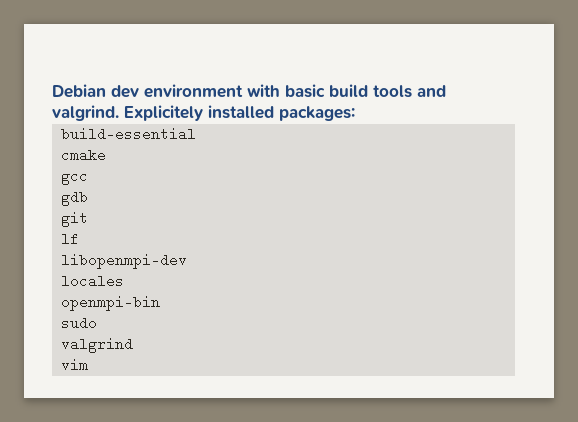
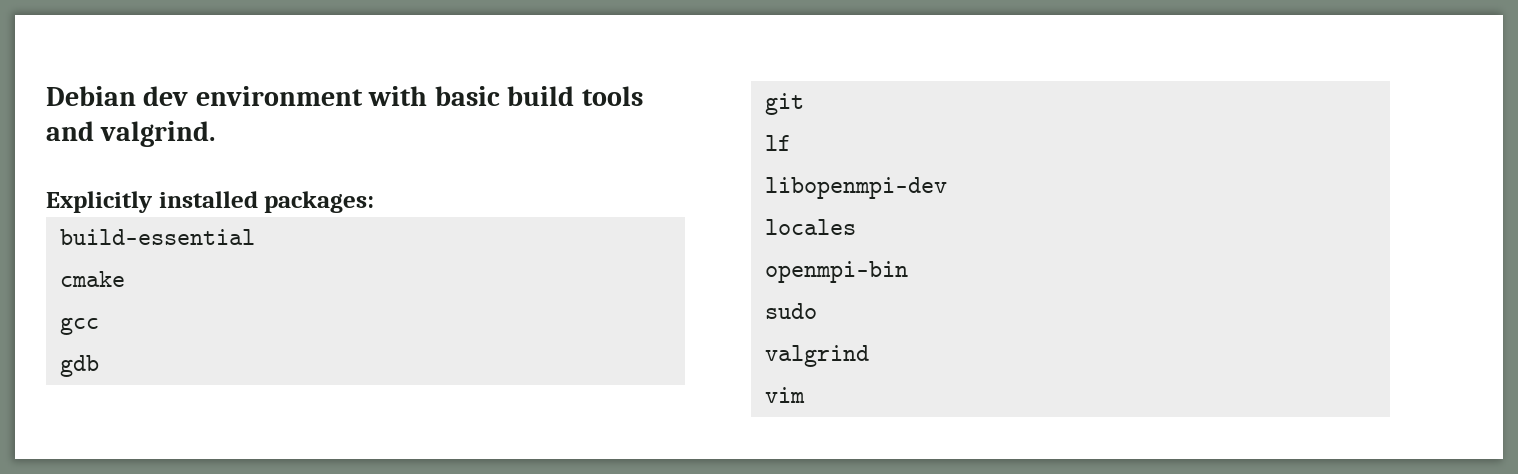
- Debian dev environment with basic build tools and valgrind. Explicitely installed packages:
+ Debian dev environment with basic build tools and valgrind.
+ Explicitly installed packages:

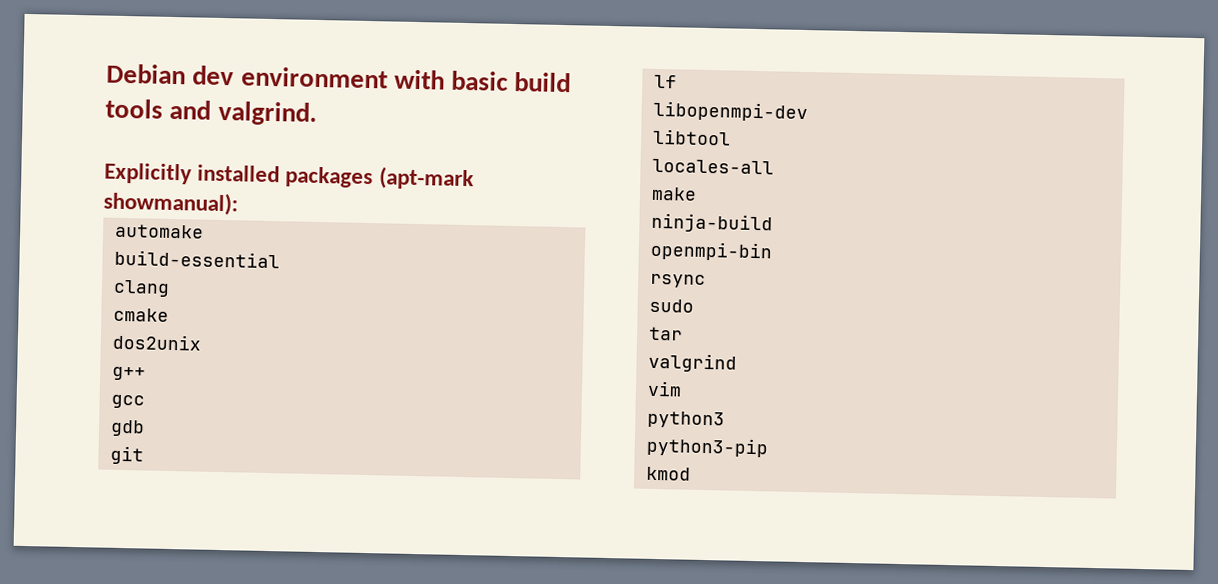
- Explicitly installed packages:
+ Explicitly installed packages (apt-mark showmanual):
+ automake
+ clang
+ dos2unix
+ g++
- locales
+ libtool
+ locales-all
+ make
+ ninja-build
+ rsync
+ tar
+ python3
+ python3-pip
+ kmod

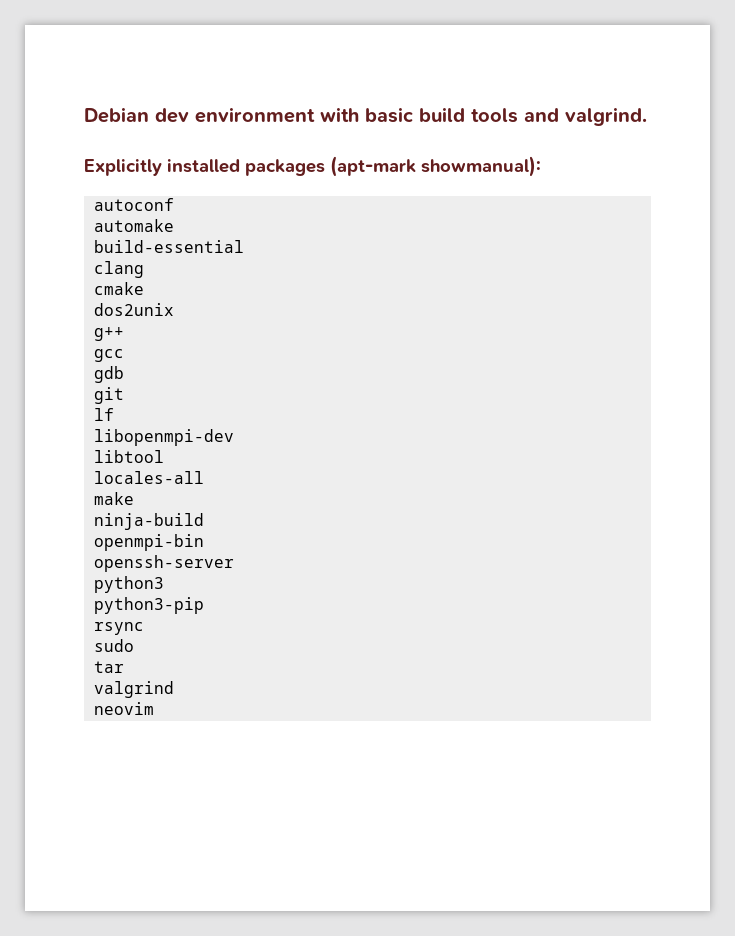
+ autoconf
+ openssh-server
+ python3
+ python3-pip
- vim
- python3
- python3-pip
- kmod
+ neovim

